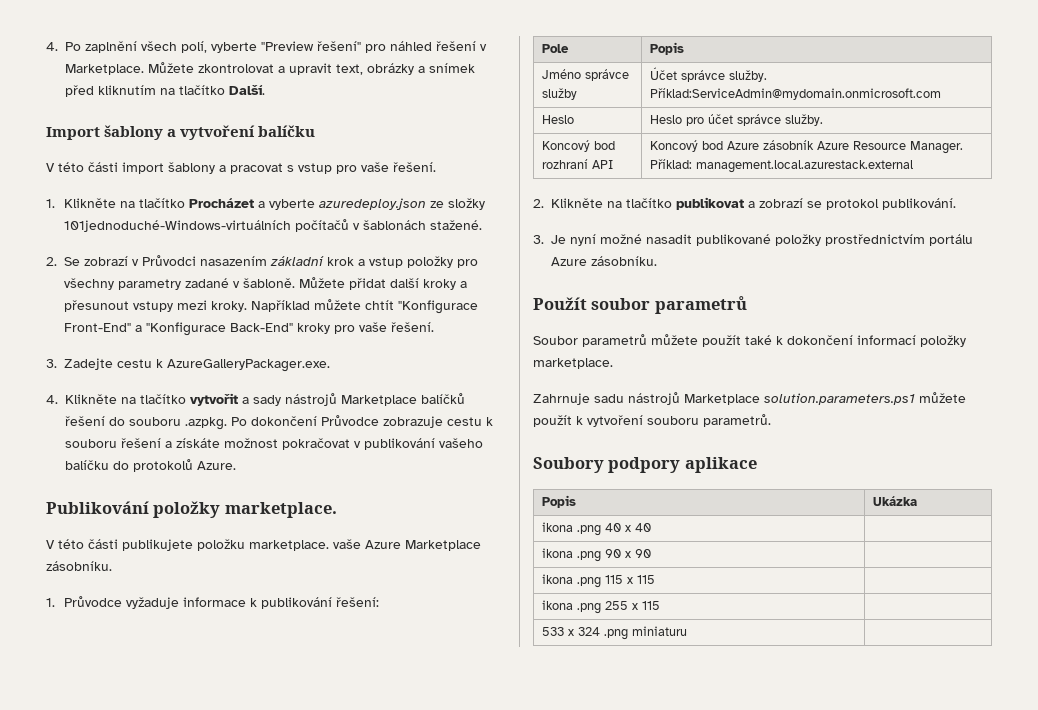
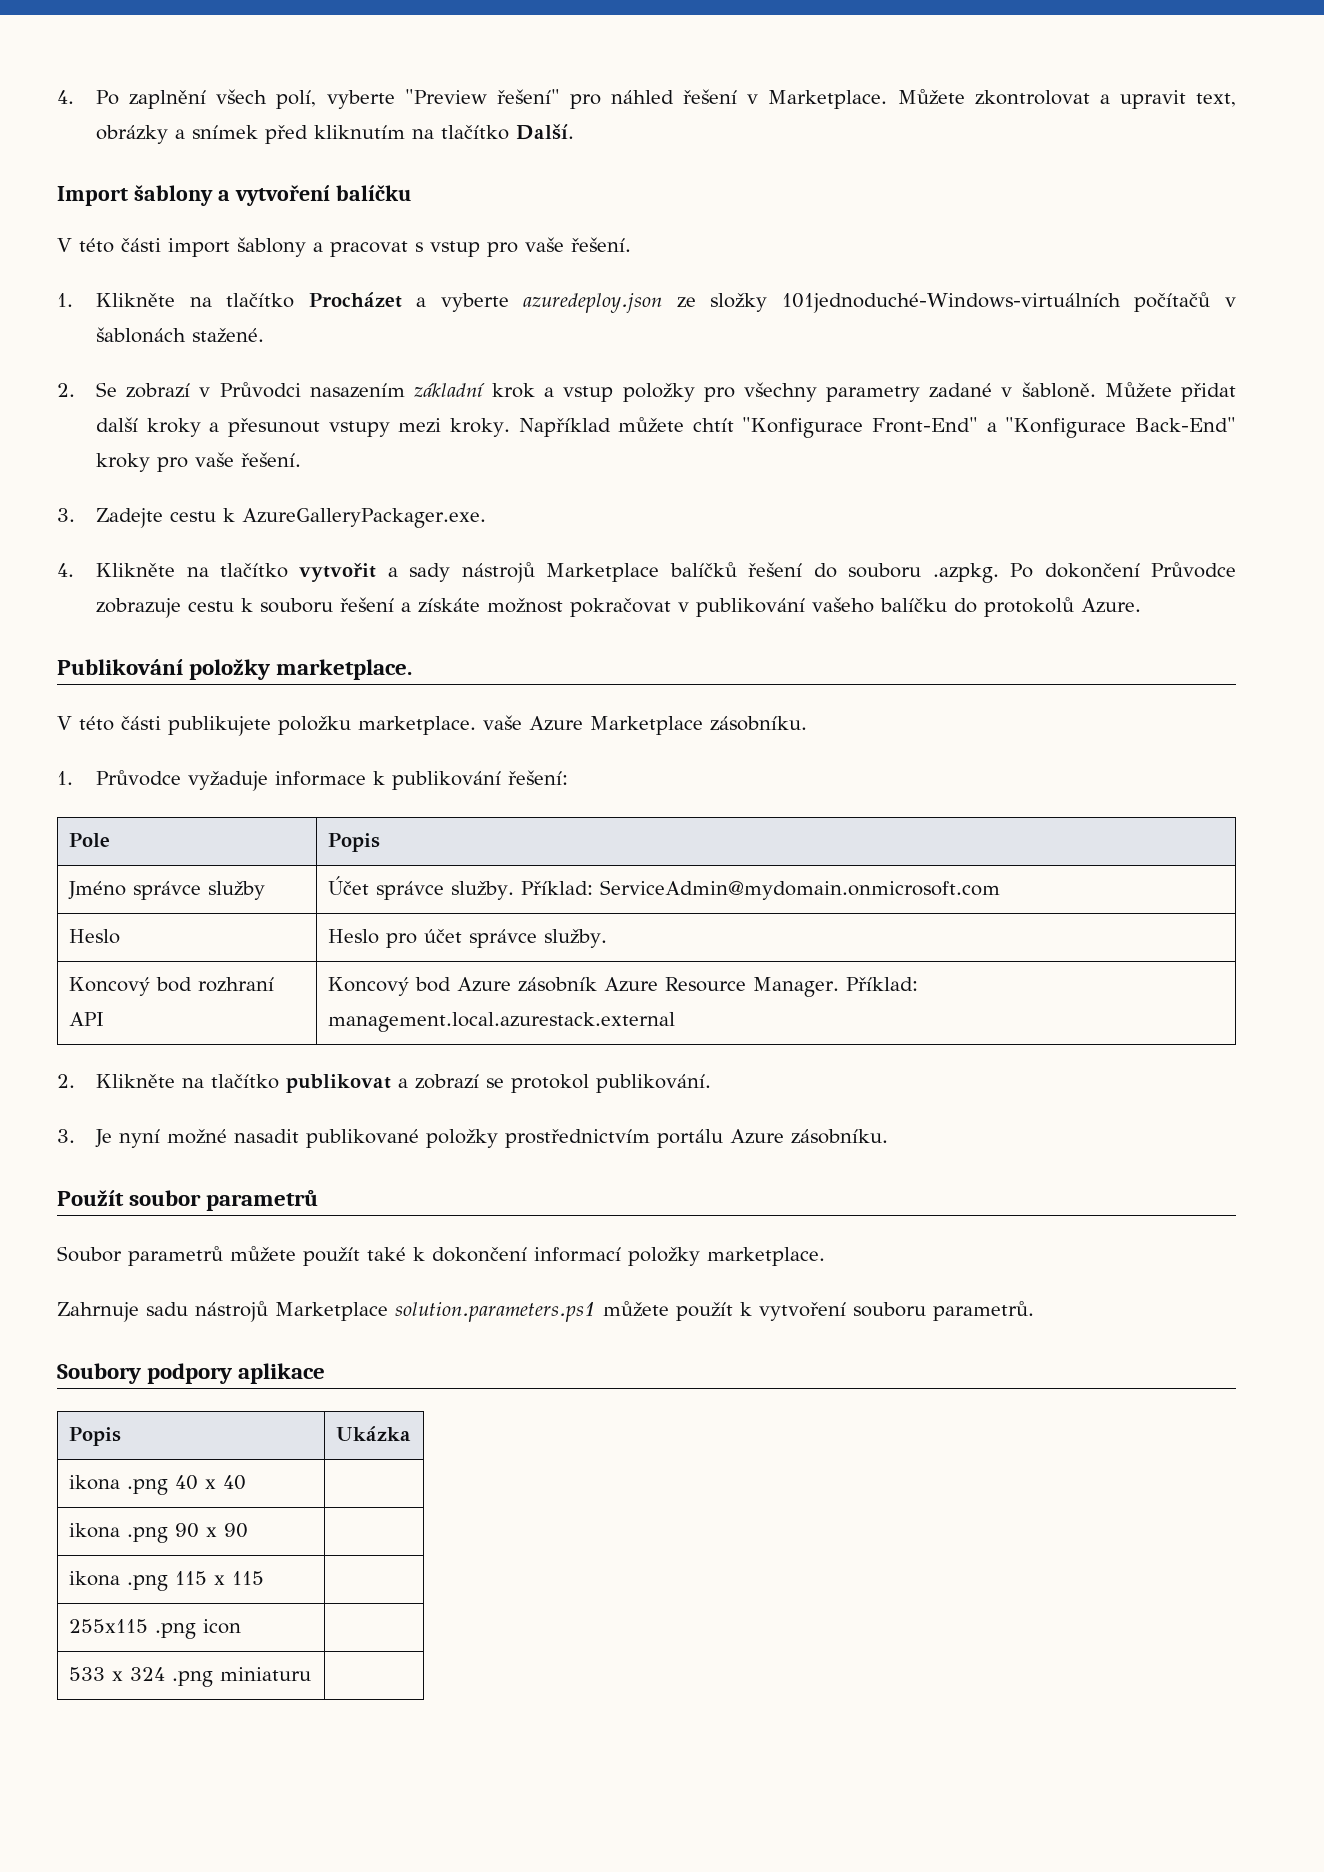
- Jméno správce služby | Účet správce služby. Příklad:ServiceAdmin@mydomain.onmicrosoft.com
+ Jméno správce služby | Účet správce služby. Příklad: ServiceAdmin@mydomain.onmicrosoft.com
- ikona .png 255 x 115 |
+ 255x115 .png icon |

